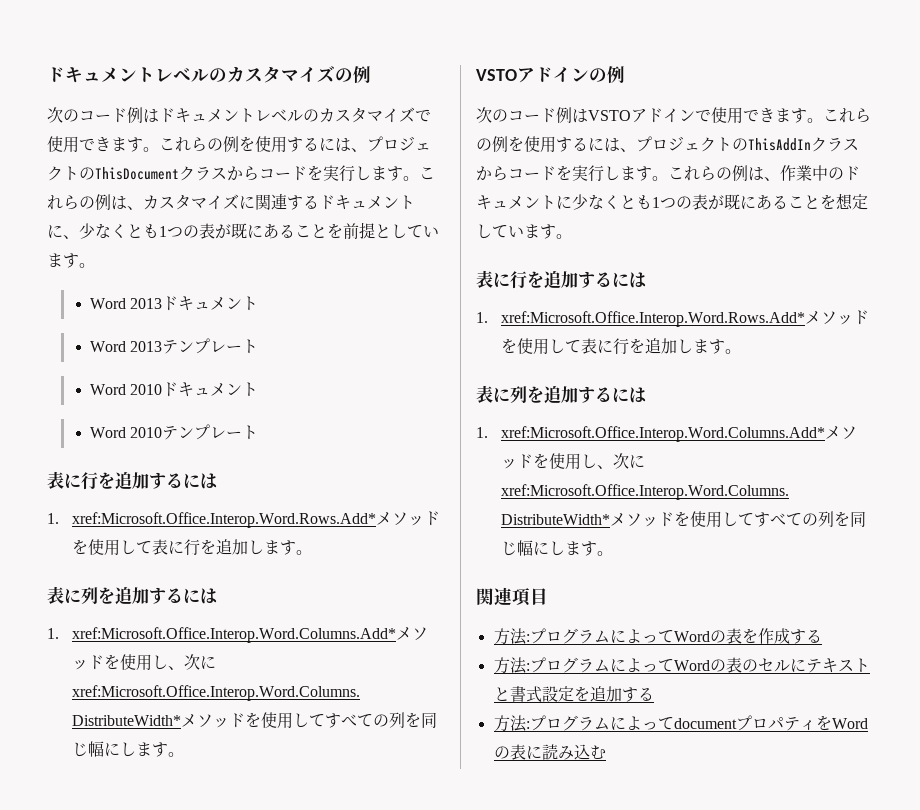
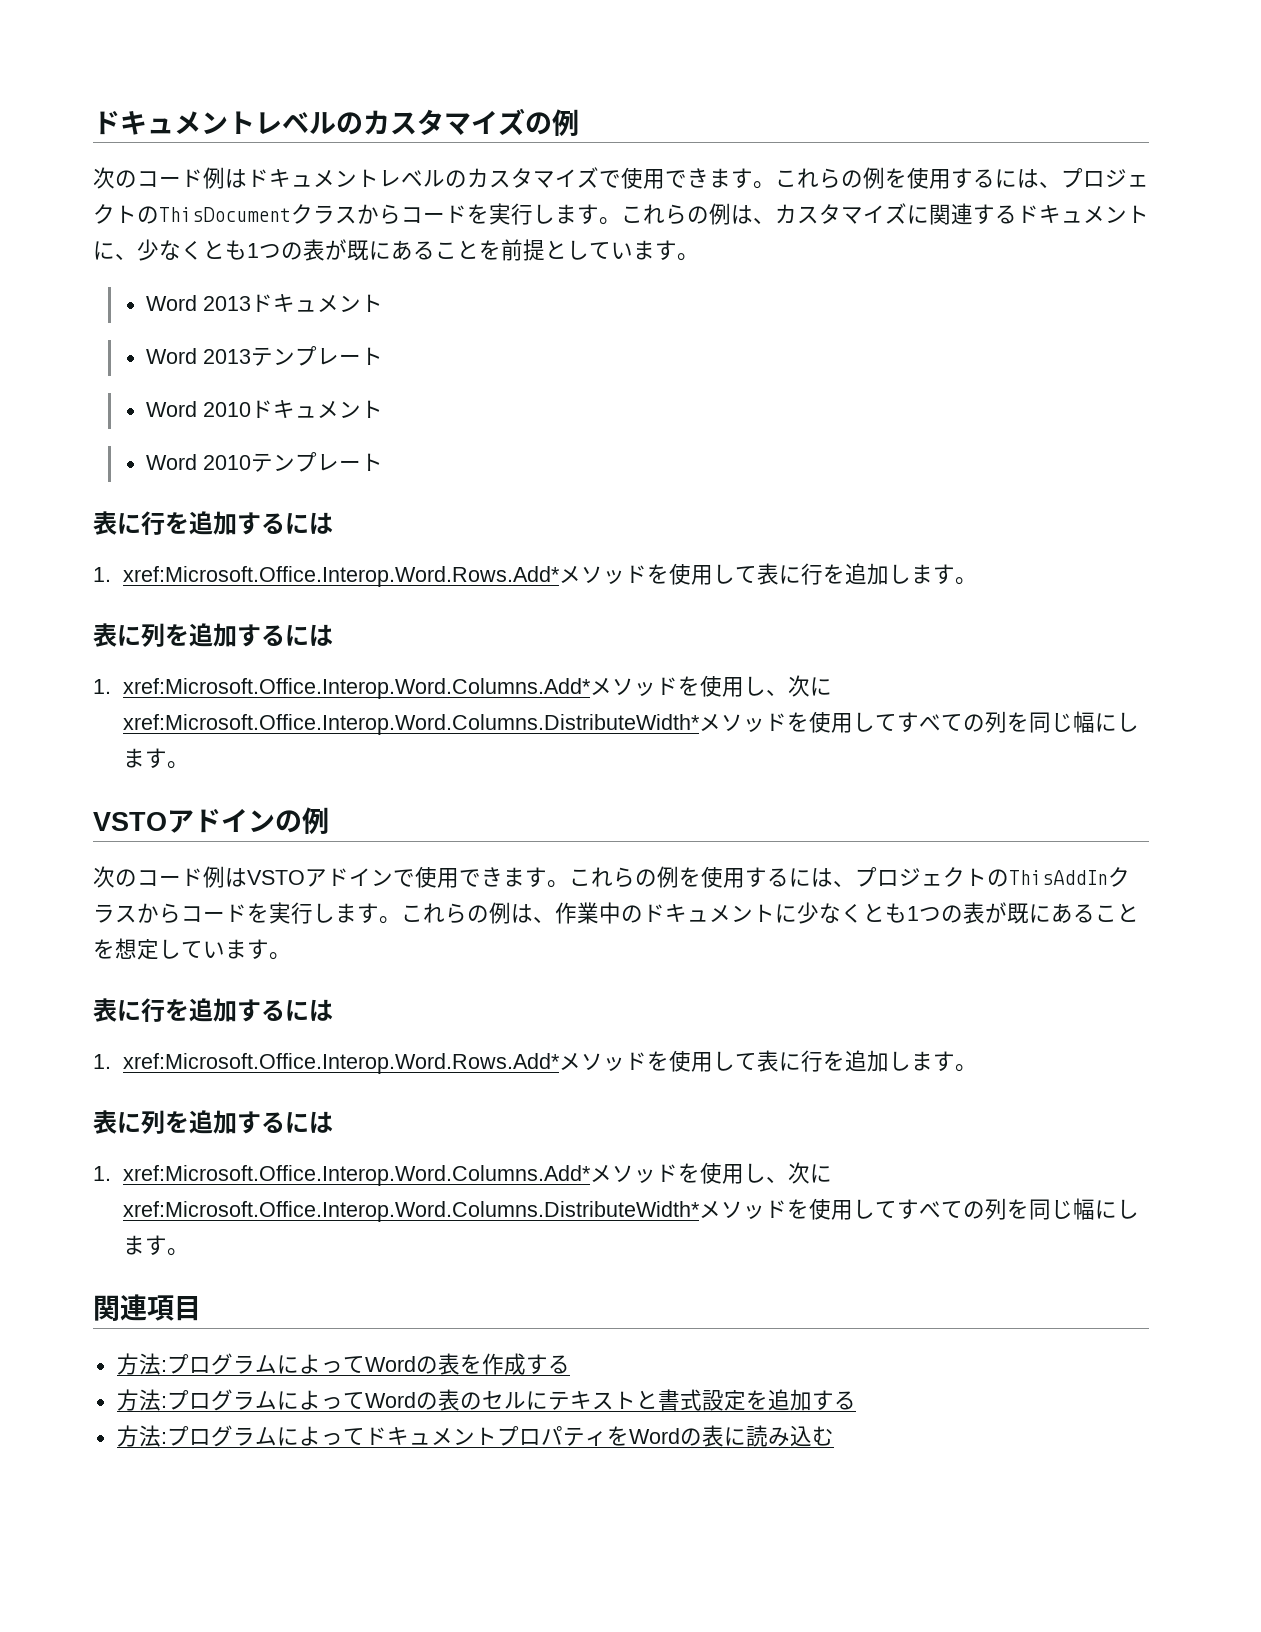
- 方法:プログラムによってdocumentプロパティをWordの表に読み込む
+ 方法:プログラムによってドキュメントプロパティをWordの表に読み込む

